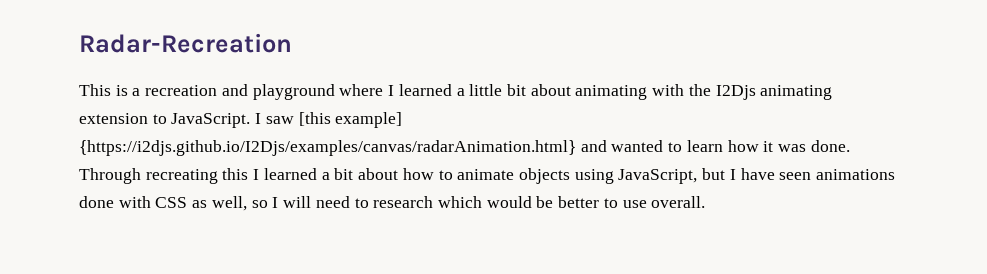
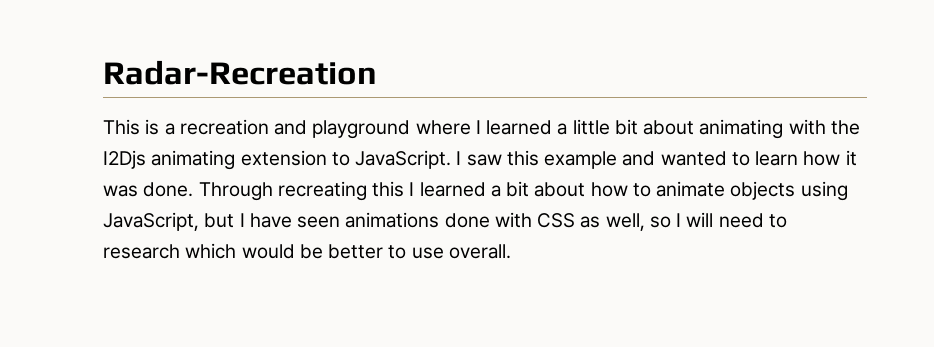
- I saw [this example] {https://i2djs.github.io/I2Djs/examples/canvas/radarAnimation.html} and wanted to learn how it was done.
+ I saw this example and wanted to learn how it was done.

